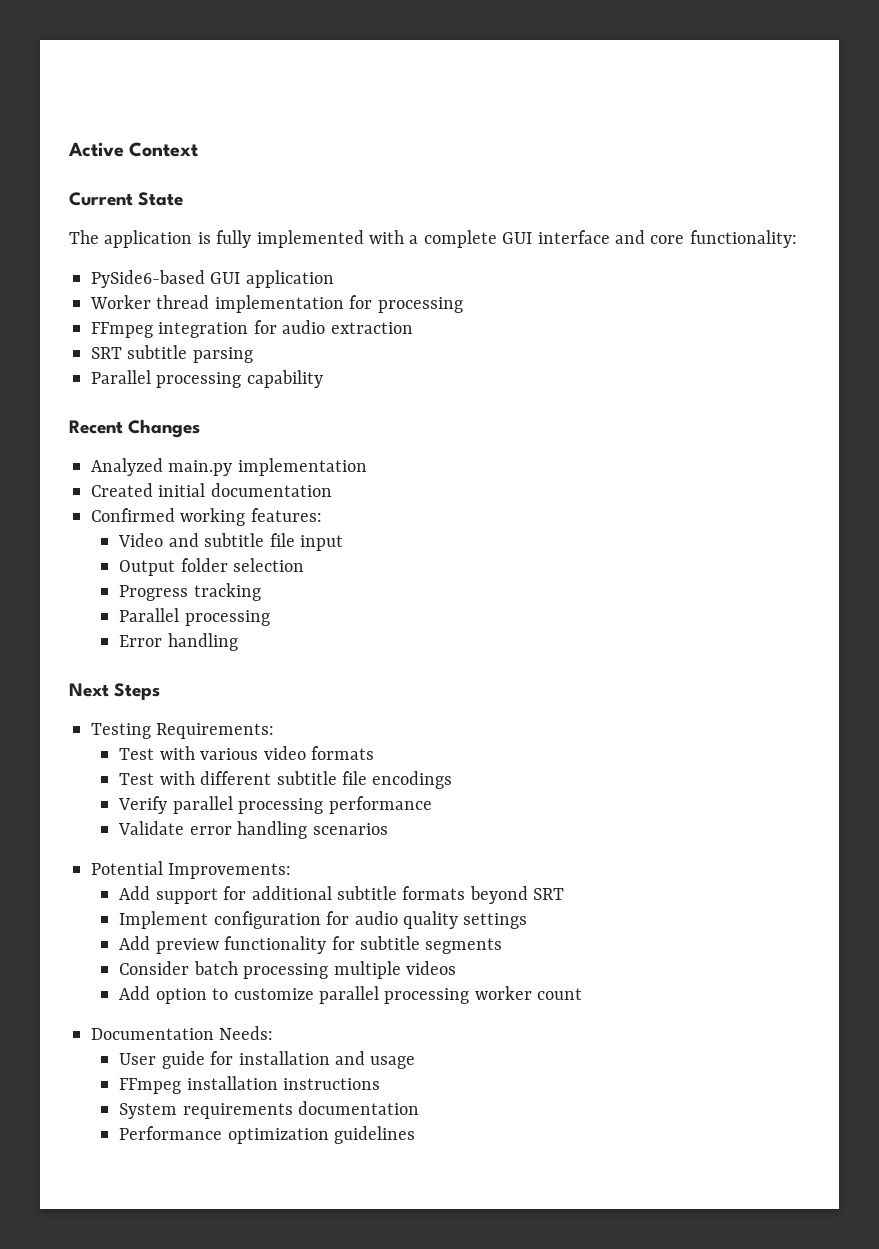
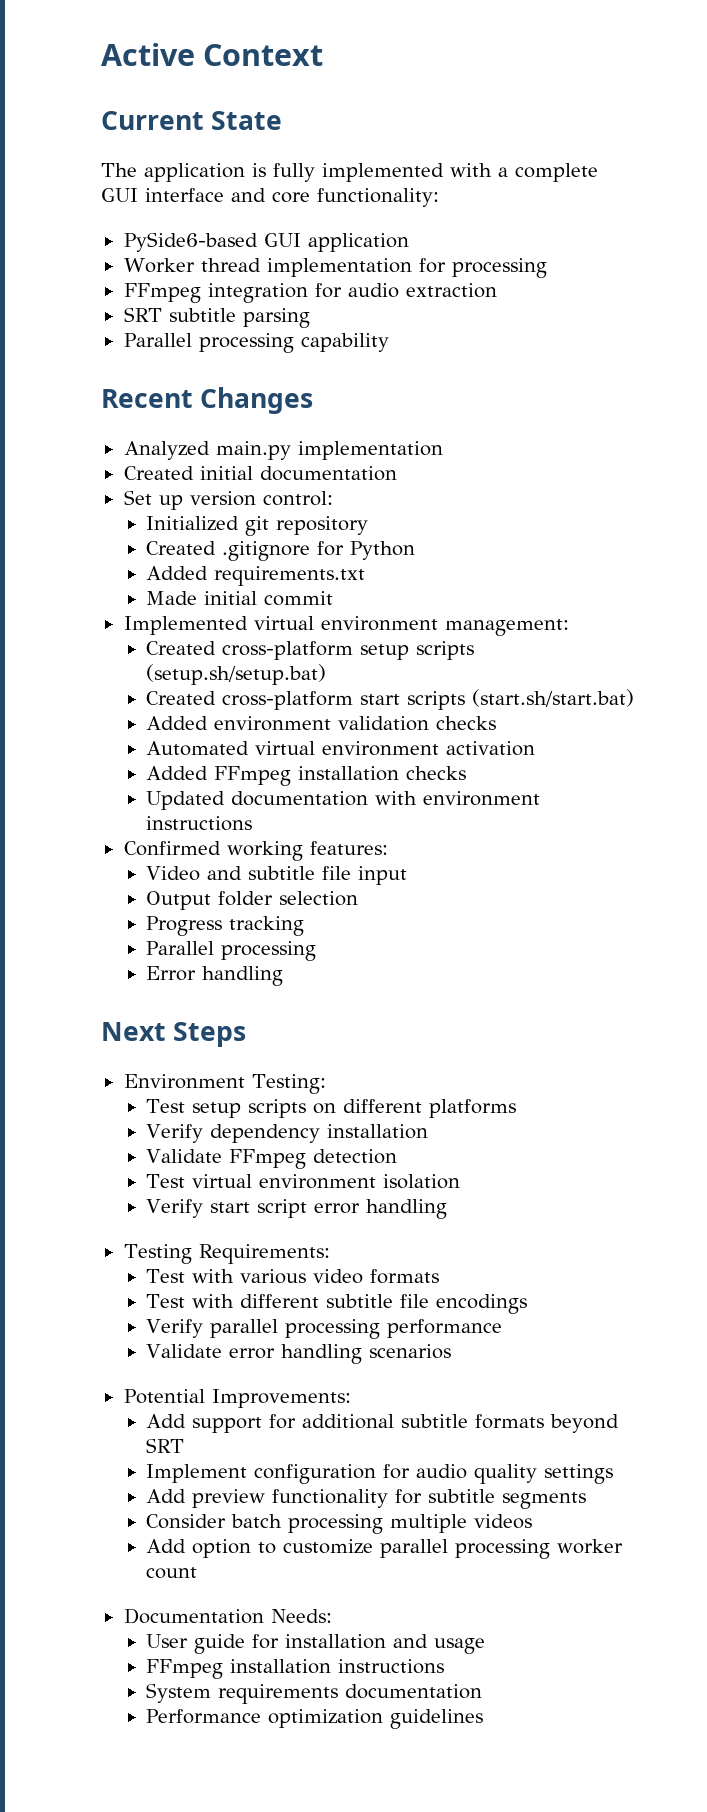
+ Set up version control:
+ Initialized git repository
+ Created .gitignore for Python
+ Added requirements.txt
+ Made initial commit
+ Implemented virtual environment management:
+ Created cross-platform setup scripts (setup.sh/setup.bat)
+ Created cross-platform start scripts (start.sh/start.bat)
+ Added environment validation checks
+ Automated virtual environment activation
+ Added FFmpeg installation checks
+ Updated documentation with environment instructions
+ Environment Testing:
+ Test setup scripts on different platforms
+ Verify dependency installation
+ Validate FFmpeg detection
+ Test virtual environment isolation
+ Verify start script error handling

